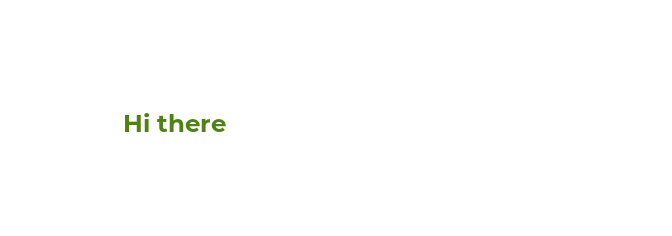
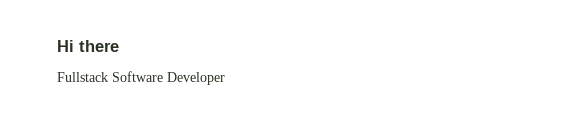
+ Fullstack Software Developer

